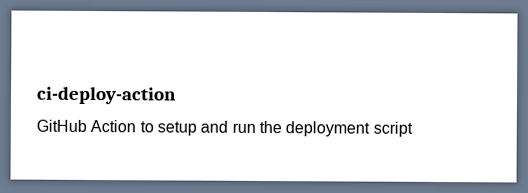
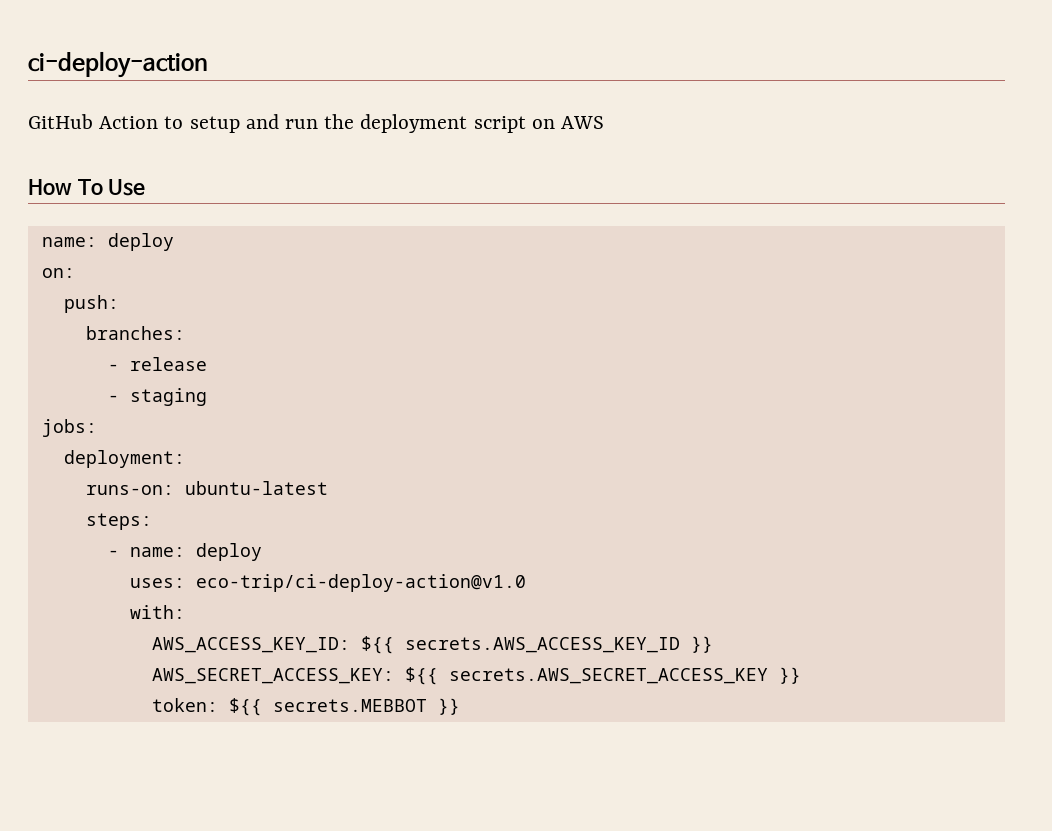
- GitHub Action to setup and run the deployment script
+ GitHub Action to setup and run the deployment script on AWS
+ How To Use
+ name: deploy
+ on:
+ push:
+ branches:
+ - release
+ - staging
+ jobs:
+ deployment:
+ runs-on: ubuntu-latest
+ steps:
+ - name: deploy
+ uses: eco-trip/ci-deploy-action@v1.0
+ with:
+ AWS_ACCESS_KEY_ID: ${{ secrets.AWS_ACCESS_KEY_ID }}
+ AWS_SECRET_ACCESS_KEY: ${{ secrets.AWS_SECRET_ACCESS_KEY }}
+ token: ${{ secrets.MEBBOT }}

